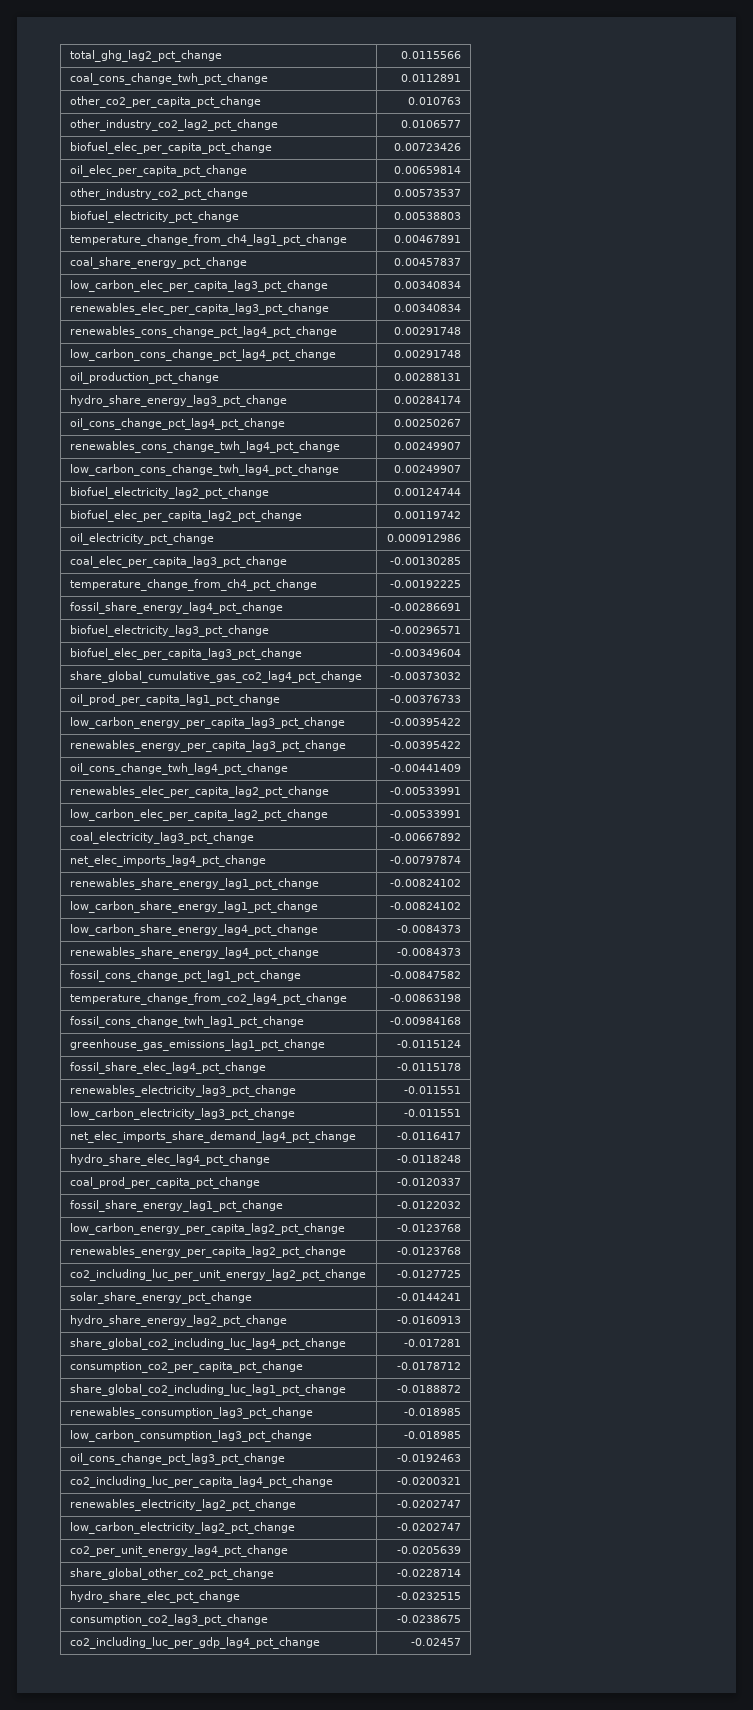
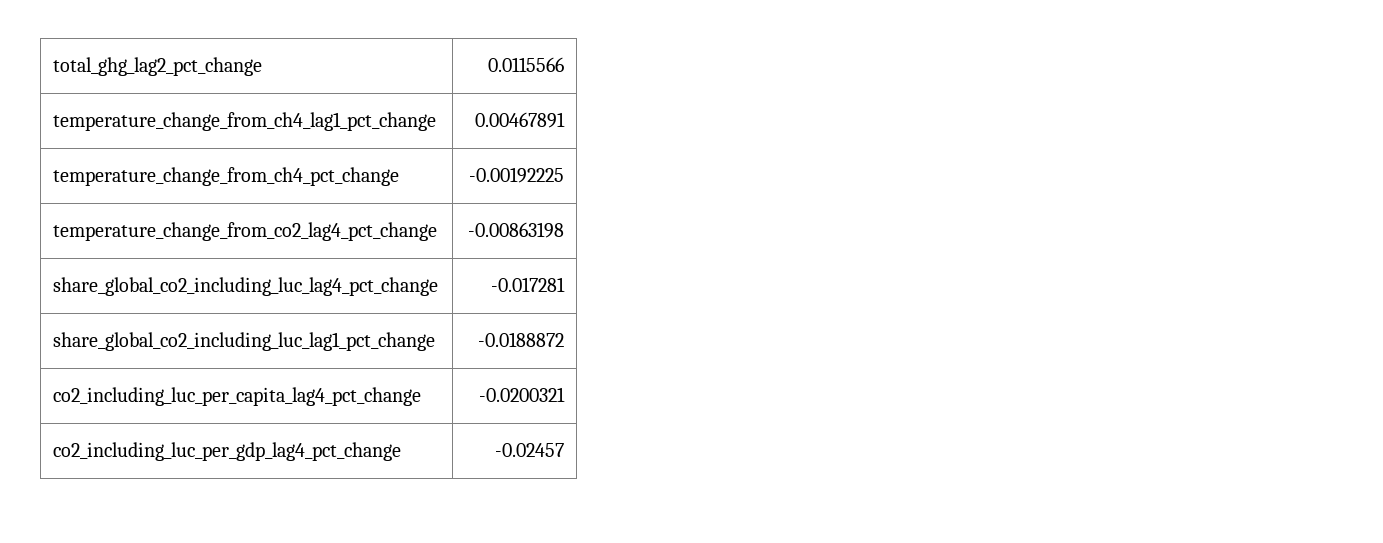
- coal_cons_change_twh_pct_change | 0.0112891
- other_co2_per_capita_pct_change | 0.010763
- other_industry_co2_lag2_pct_change | 0.0106577
- biofuel_elec_per_capita_pct_change | 0.00723426
- oil_elec_per_capita_pct_change | 0.00659814
- other_industry_co2_pct_change | 0.00573537
- biofuel_electricity_pct_change | 0.00538803
  temperature_change_from_ch4_lag1_pct_change | 0.00467891
- coal_share_energy_pct_change | 0.00457837
- low_carbon_elec_per_capita_lag3_pct_change | 0.00340834
- renewables_elec_per_capita_lag3_pct_change | 0.00340834
- renewables_cons_change_pct_lag4_pct_change | 0.00291748
- low_carbon_cons_change_pct_lag4_pct_change | 0.00291748
- oil_production_pct_change | 0.00288131
- hydro_share_energy_lag3_pct_change | 0.00284174
- oil_cons_change_pct_lag4_pct_change | 0.00250267
- renewables_cons_change_twh_lag4_pct_change | 0.00249907
- low_carbon_cons_change_twh_lag4_pct_change | 0.00249907
- biofuel_electricity_lag2_pct_change | 0.00124744
- biofuel_elec_per_capita_lag2_pct_change | 0.00119742
- oil_electricity_pct_change | 0.000912986
- coal_elec_per_capita_lag3_pct_change | -0.00130285
  temperature_change_from_ch4_pct_change | -0.00192225
- fossil_share_energy_lag4_pct_change | -0.00286691
- biofuel_electricity_lag3_pct_change | -0.00296571
- biofuel_elec_per_capita_lag3_pct_change | -0.00349604
- share_global_cumulative_gas_co2_lag4_pct_change | -0.00373032
- oil_prod_per_capita_lag1_pct_change | -0.00376733
- low_carbon_energy_per_capita_lag3_pct_change | -0.00395422
- renewables_energy_per_capita_lag3_pct_change | -0.00395422
- oil_cons_change_twh_lag4_pct_change | -0.00441409
- renewables_elec_per_capita_lag2_pct_change | -0.00533991
- low_carbon_elec_per_capita_lag2_pct_change | -0.00533991
- coal_electricity_lag3_pct_change | -0.00667892
- net_elec_imports_lag4_pct_change | -0.00797874
- renewables_share_energy_lag1_pct_change | -0.00824102
- low_carbon_share_energy_lag1_pct_change | -0.00824102
- low_carbon_share_energy_lag4_pct_change | -0.0084373
- renewables_share_energy_lag4_pct_change | -0.0084373
- fossil_cons_change_pct_lag1_pct_change | -0.00847582
  temperature_change_from_co2_lag4_pct_change | -0.00863198
- fossil_cons_change_twh_lag1_pct_change | -0.00984168
- greenhouse_gas_emissions_lag1_pct_change | -0.0115124
- fossil_share_elec_lag4_pct_change | -0.0115178
- renewables_electricity_lag3_pct_change | -0.011551
- low_carbon_electricity_lag3_pct_change | -0.011551
- net_elec_imports_share_demand_lag4_pct_change | -0.0116417
- hydro_share_elec_lag4_pct_change | -0.0118248
- coal_prod_per_capita_pct_change | -0.0120337
- fossil_share_energy_lag1_pct_change | -0.0122032
- low_carbon_energy_per_capita_lag2_pct_change | -0.0123768
- renewables_energy_per_capita_lag2_pct_change | -0.0123768
- co2_including_luc_per_unit_energy_lag2_pct_change | -0.0127725
- solar_share_energy_pct_change | -0.0144241
- hydro_share_energy_lag2_pct_change | -0.0160913
- consumption_co2_per_capita_pct_change | -0.0178712
- renewables_consumption_lag3_pct_change | -0.018985
- low_carbon_consumption_lag3_pct_change | -0.018985
- oil_cons_change_pct_lag3_pct_change | -0.0192463
  co2_including_luc_per_capita_lag4_pct_change | -0.0200321
- renewables_electricity_lag2_pct_change | -0.0202747
- low_carbon_electricity_lag2_pct_change | -0.0202747
- co2_per_unit_energy_lag4_pct_change | -0.0205639
- share_global_other_co2_pct_change | -0.0228714
- hydro_share_elec_pct_change | -0.0232515
- consumption_co2_lag3_pct_change | -0.0238675

